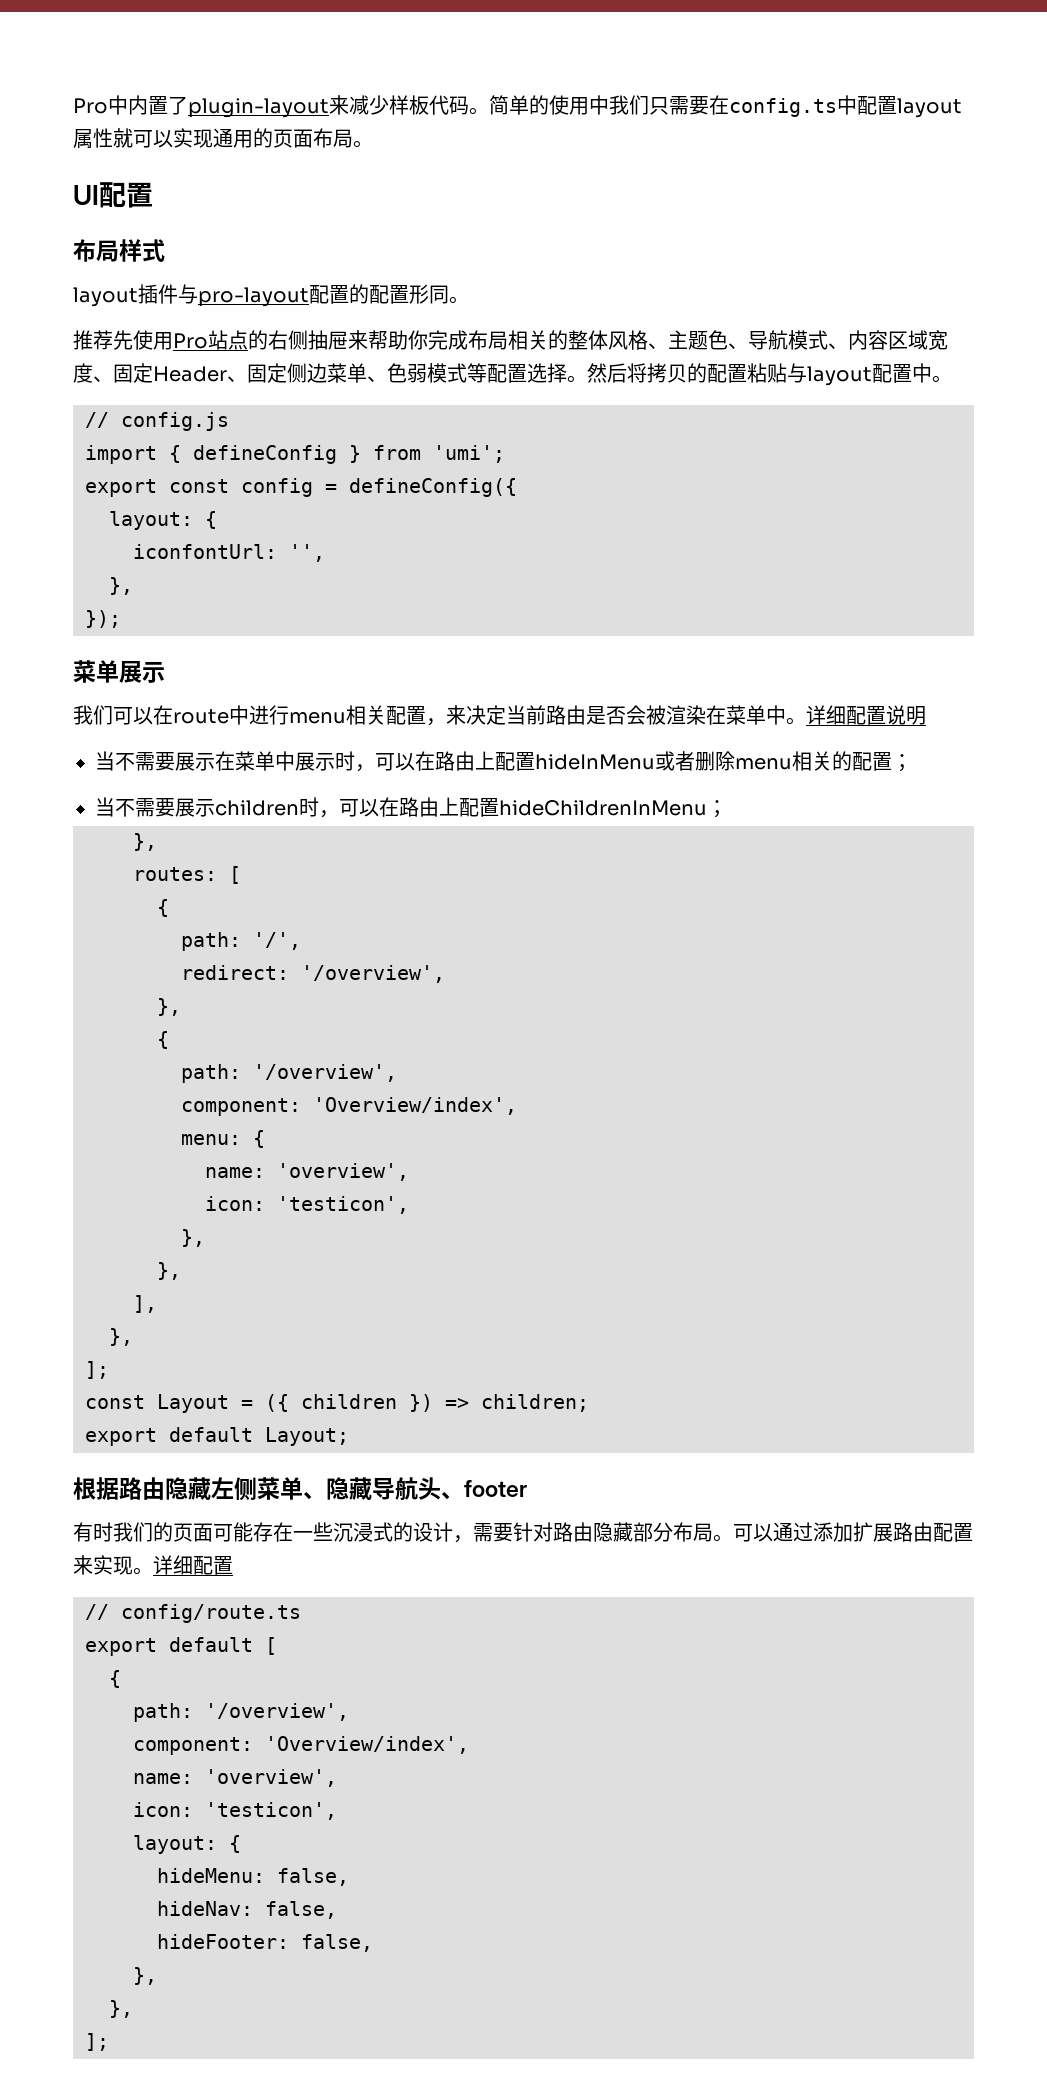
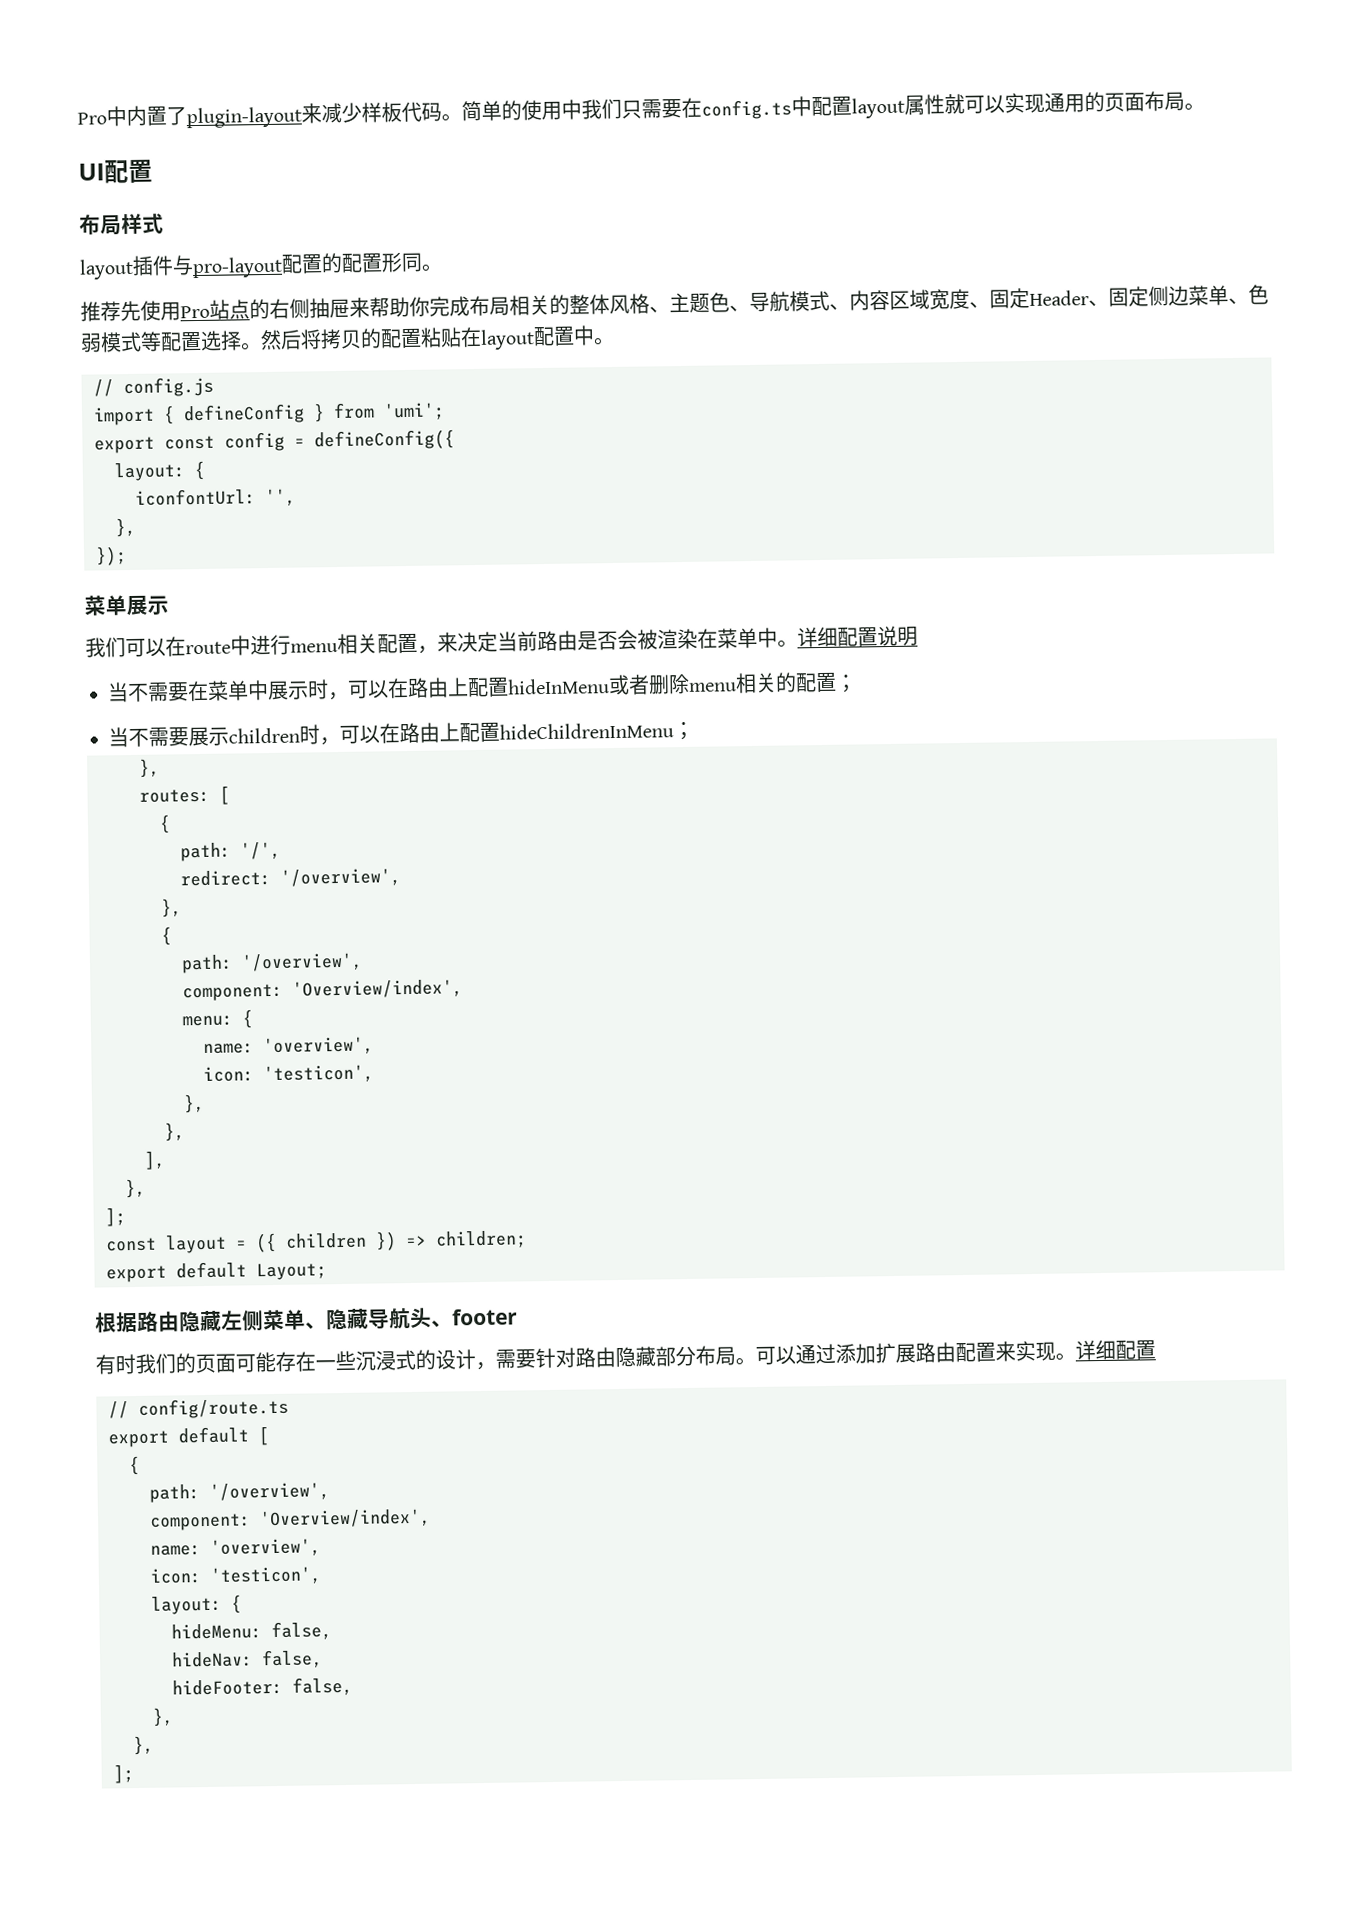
- 然后将拷贝的配置粘贴与layout配置中。
+ 然后将拷贝的配置粘贴在layout配置中。
- 当不需要展示在菜单中展示时，可以在路由上配置hideInMenu或者删除menu相关的配置；
+ 当不需要在菜单中展示时，可以在路由上配置hideInMenu或者删除menu相关的配置；
- const Layout = ({ children }) => children;
+ const layout = ({ children }) => children;

